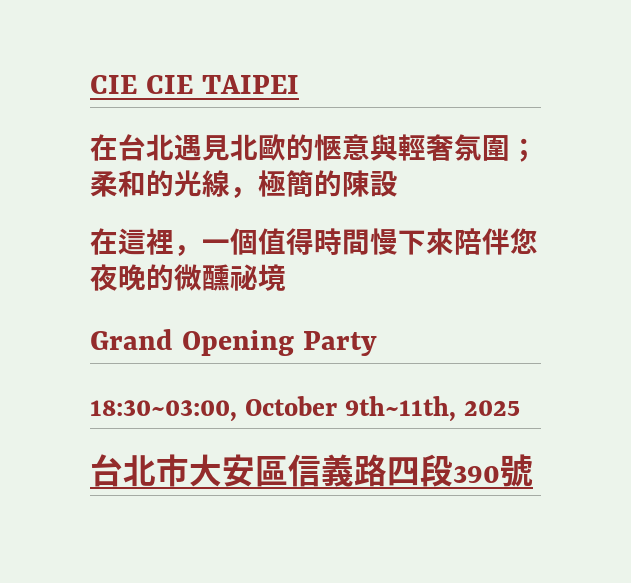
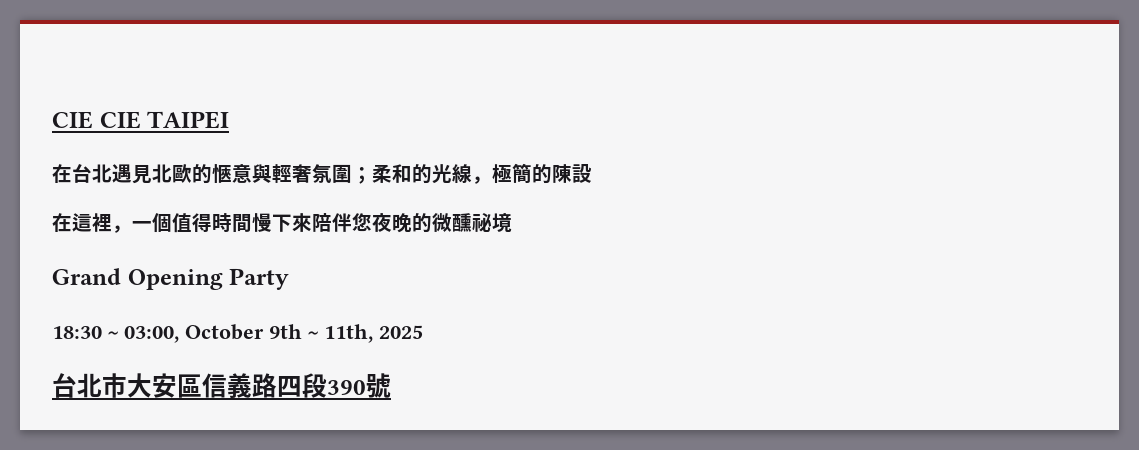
- 18:30~03:00, October 9th~11th, 2025
+ 18:30 ~ 03:00, October 9th ~ 11th, 2025

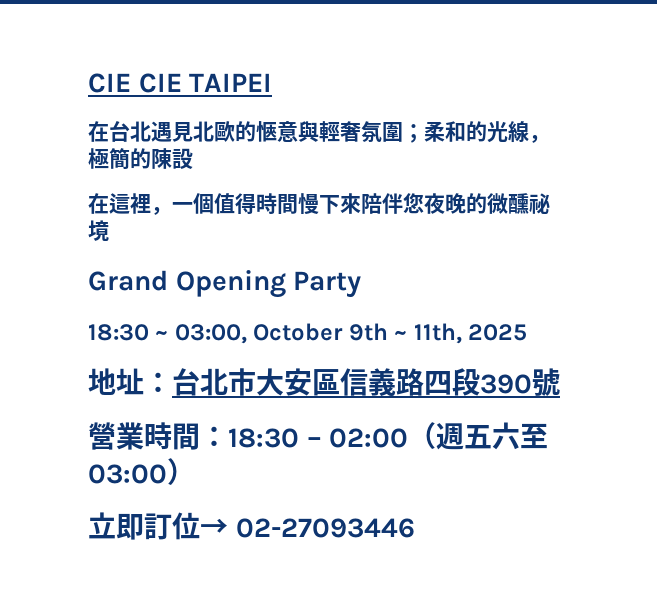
- 台北市大安區信義路四段390號
+ 地址：台北市大安區信義路四段390號
+ 營業時間：18:30 – 02:00（週五六至03:00）
+ 立即訂位→ 02-27093446

